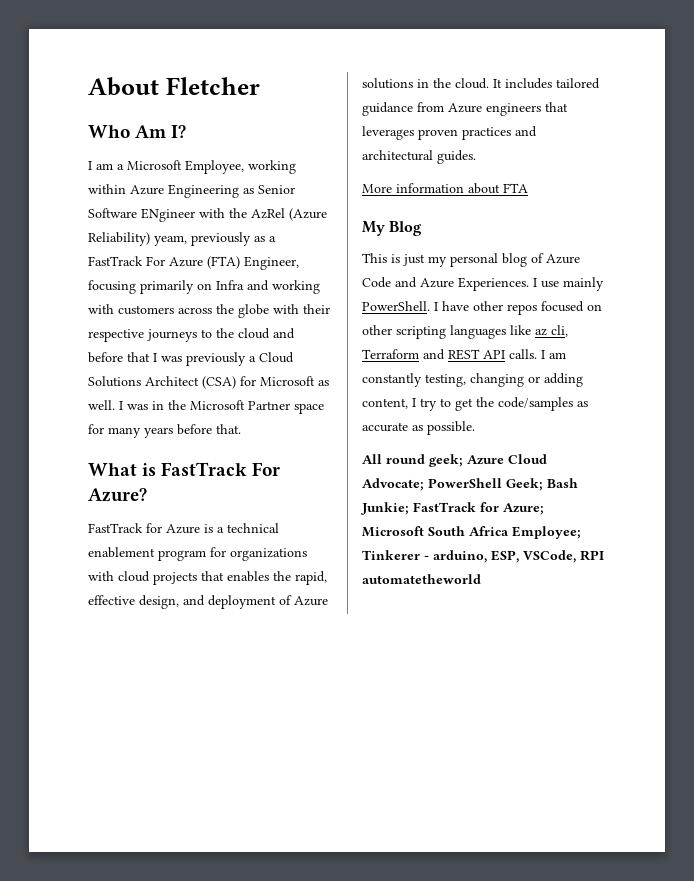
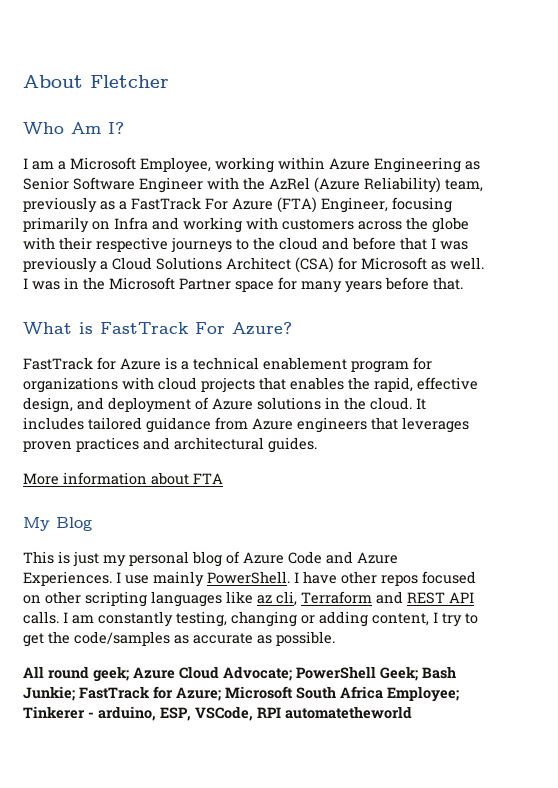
- I am a Microsoft Employee, working within Azure Engineering as Senior Software ENgineer with the AzRel (Azure Reliability) yeam, previously as a FastTrack For Azure (FTA) Engineer, focusing primarily on Infra and working with customers across the globe with their respective journeys to the cloud and before that I was previously a Cloud Solutions Architect (CSA) for Microsoft as well.
+ I am a Microsoft Employee, working within Azure Engineering as Senior Software Engineer with the AzRel (Azure Reliability) team, previously as a FastTrack For Azure (FTA) Engineer, focusing primarily on Infra and working with customers across the globe with their respective journeys to the cloud and before that I was previously a Cloud Solutions Architect (CSA) for Microsoft as well.

